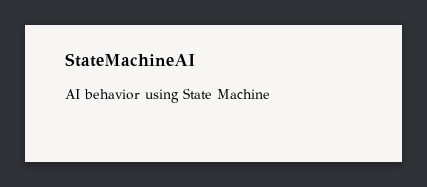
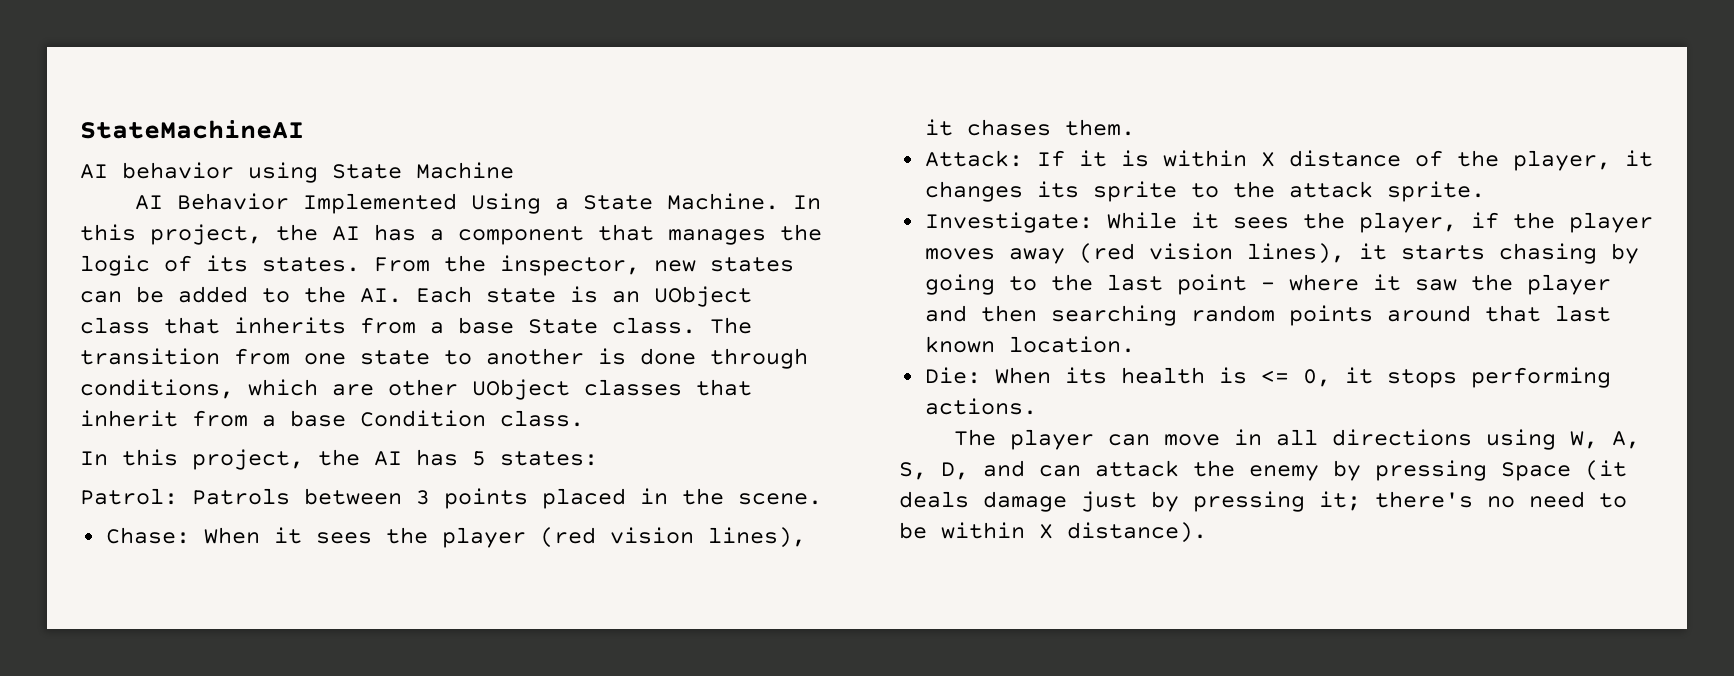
+ AI Behavior Implemented Using a State Machine. In this project, the AI has a component that manages the logic of its states. From the inspector, new states can be added to the AI. Each state is an UObject class that inherits from a base State class. The transition from one state to another is done through conditions, which are other UObject classes that inherit from a base Condition class.
+ In this project, the AI has 5 states:
+ Patrol: Patrols between 3 points placed in the scene.
+ Chase: When it sees the player (red vision lines), it chases them.
+ Attack: If it is within X distance of the player, it changes its sprite to the attack sprite.
+ Investigate: While it sees the player, if the player moves away (red vision lines), it starts chasing by going to the last point - where it saw the player and then searching random points around that last known location.
+ Die: When its health is <= 0, it stops performing actions.
+ The player can move in all directions using W, A, S, D, and can attack the enemy by pressing Space (it deals damage just by pressing it; there's no need to be within X distance).

